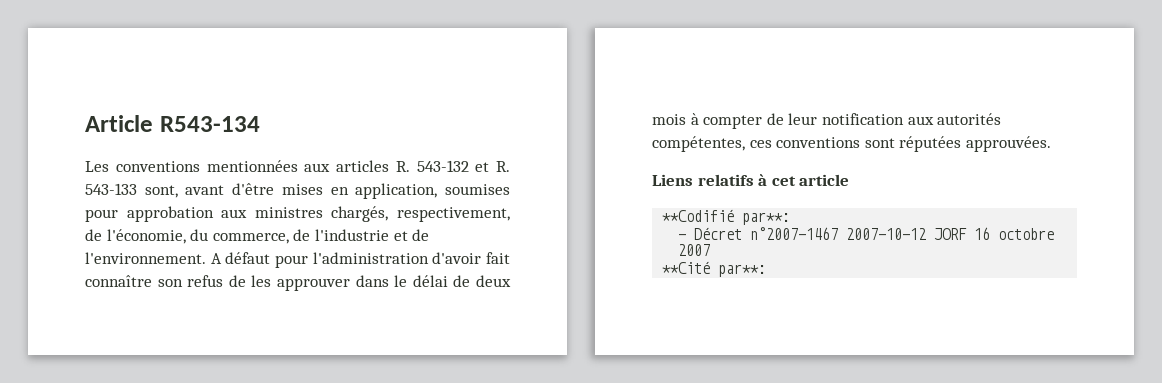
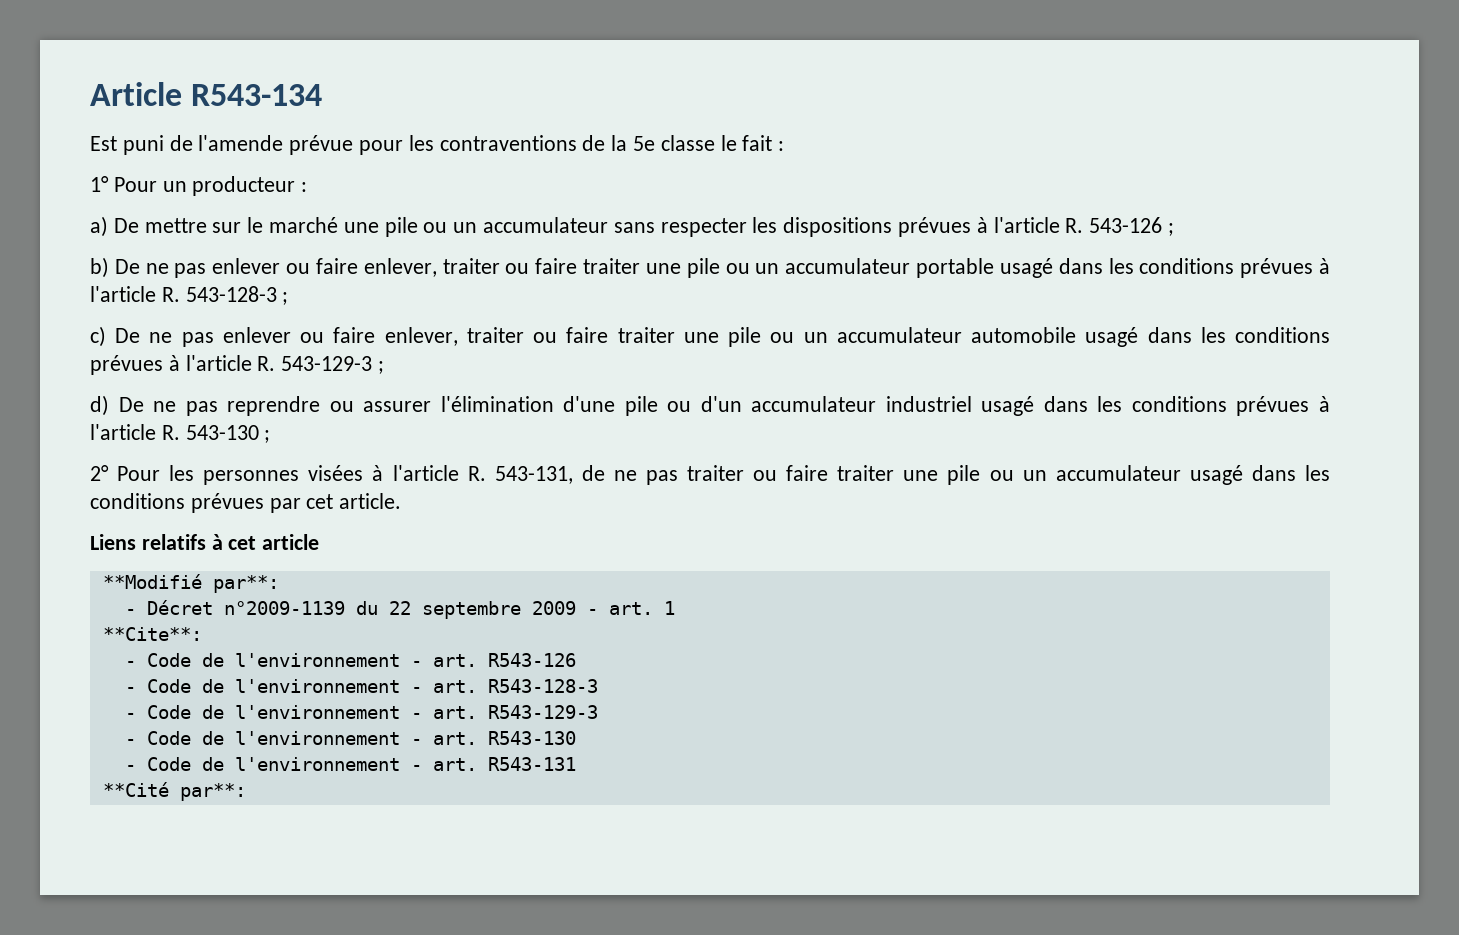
- Les conventions mentionnées aux articles R. 543-132 et R. 543-133 sont, avant d'être mises en application, soumises pour approbation aux ministres chargés, respectivement, de l'économie, du commerce, de l'industrie et de l'environnement. A défaut pour l'administration d'avoir fait connaître son refus de les approuver dans le délai de deux mois à compter de leur notification aux autorités compétentes, ces conventions sont réputées approuvées.
+ Est puni de l'amende prévue pour les contraventions de la 5e classe le fait :
+ 1° Pour un producteur :
+ a) De mettre sur le marché une pile ou un accumulateur sans respecter les dispositions prévues à l'article R. 543-126 ;
+ b) De ne pas enlever ou faire enlever, traiter ou faire traiter une pile ou un accumulateur portable usagé dans les conditions prévues à l'article R. 543-128-3 ;
+ c) De ne pas enlever ou faire enlever, traiter ou faire traiter une pile ou un accumulateur automobile usagé dans les conditions prévues à l'article R. 543-129-3 ;
+ d) De ne pas reprendre ou assurer l'élimination d'une pile ou d'un accumulateur industriel usagé dans les conditions prévues à l'article R. 543-130 ;
+ 2° Pour les personnes visées à l'article R. 543-131, de ne pas traiter ou faire traiter une pile ou un accumulateur usagé dans les conditions prévues par cet article.
- **Codifié par**:
+ **Modifié par**:
- - Décret n°2007-1467 2007-10-12 JORF 16 octobre 2007
+ - Décret n°2009-1139 du 22 septembre 2009 - art. 1
+ **Cite**:
+ - Code de l'environnement - art. R543-126
+ - Code de l'environnement - art. R543-128-3
+ - Code de l'environnement - art. R543-129-3
+ - Code de l'environnement - art. R543-130
+ - Code de l'environnement - art. R543-131

